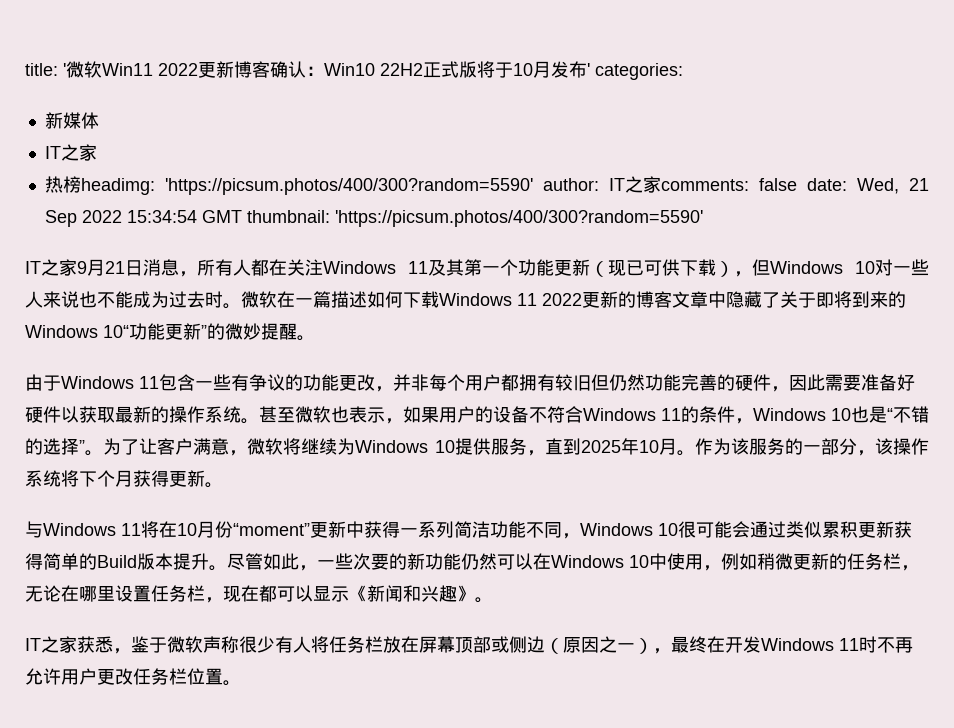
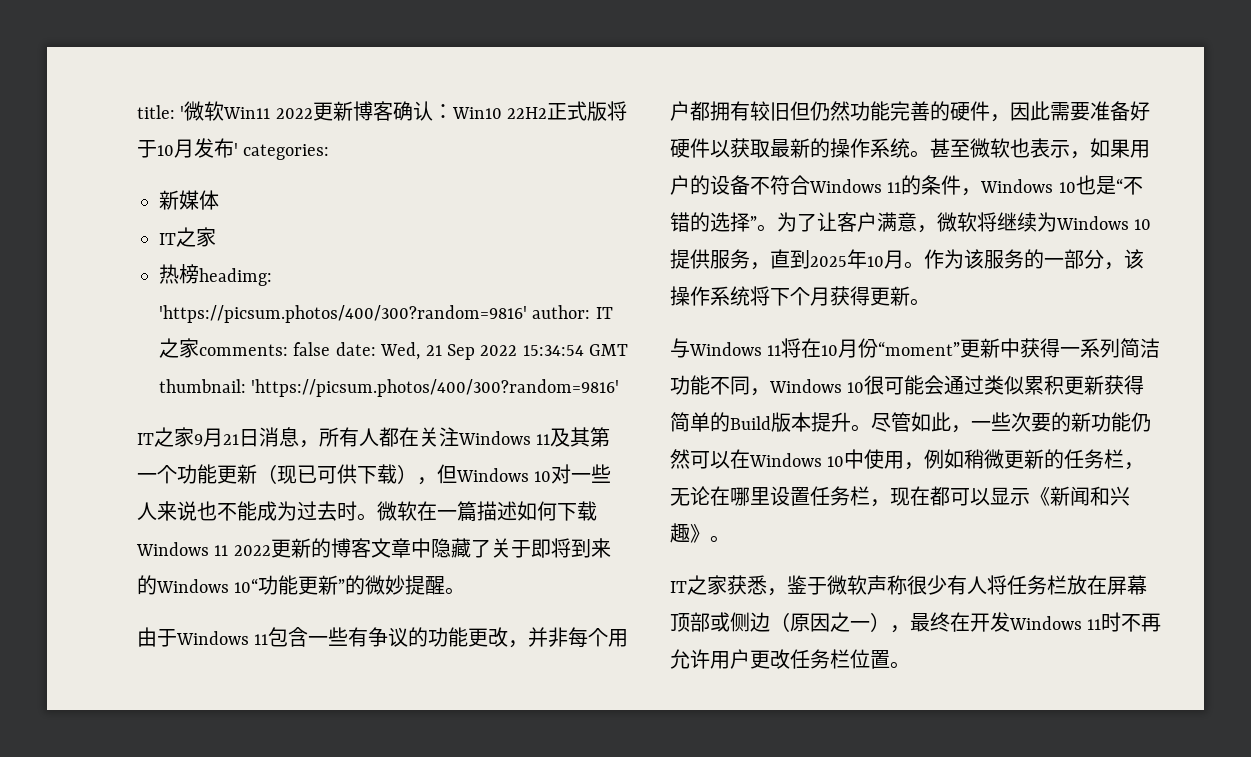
- 热榜headimg: 'https://picsum.photos/400/300?random=5590' author: IT之家comments: false date: Wed, 21 Sep 2022 15:34:54 GMT thumbnail: 'https://picsum.photos/400/300?random=5590'
+ 热榜headimg: 'https://picsum.photos/400/300?random=9816' author: IT之家comments: false date: Wed, 21 Sep 2022 15:34:54 GMT thumbnail: 'https://picsum.photos/400/300?random=9816'

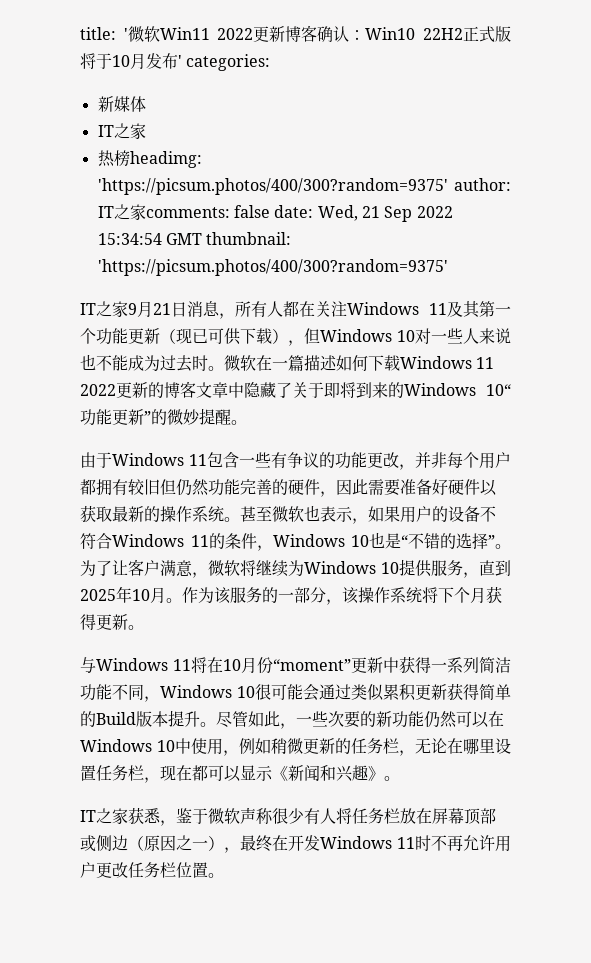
- 热榜headimg: 'https://picsum.photos/400/300?random=9816' author: IT之家comments: false date: Wed, 21 Sep 2022 15:34:54 GMT thumbnail: 'https://picsum.photos/400/300?random=9816'
+ 热榜headimg: 'https://picsum.photos/400/300?random=9375' author: IT之家comments: false date: Wed, 21 Sep 2022 15:34:54 GMT thumbnail: 'https://picsum.photos/400/300?random=9375'

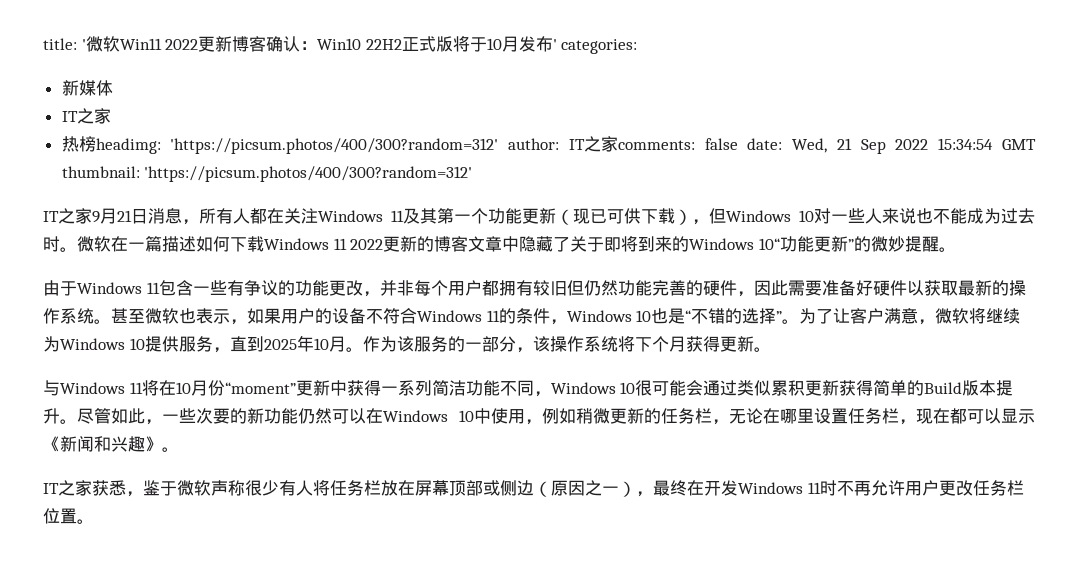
- 热榜headimg: 'https://picsum.photos/400/300?random=9375' author: IT之家comments: false date: Wed, 21 Sep 2022 15:34:54 GMT thumbnail: 'https://picsum.photos/400/300?random=9375'
+ 热榜headimg: 'https://picsum.photos/400/300?random=312' author: IT之家comments: false date: Wed, 21 Sep 2022 15:34:54 GMT thumbnail: 'https://picsum.photos/400/300?random=312'

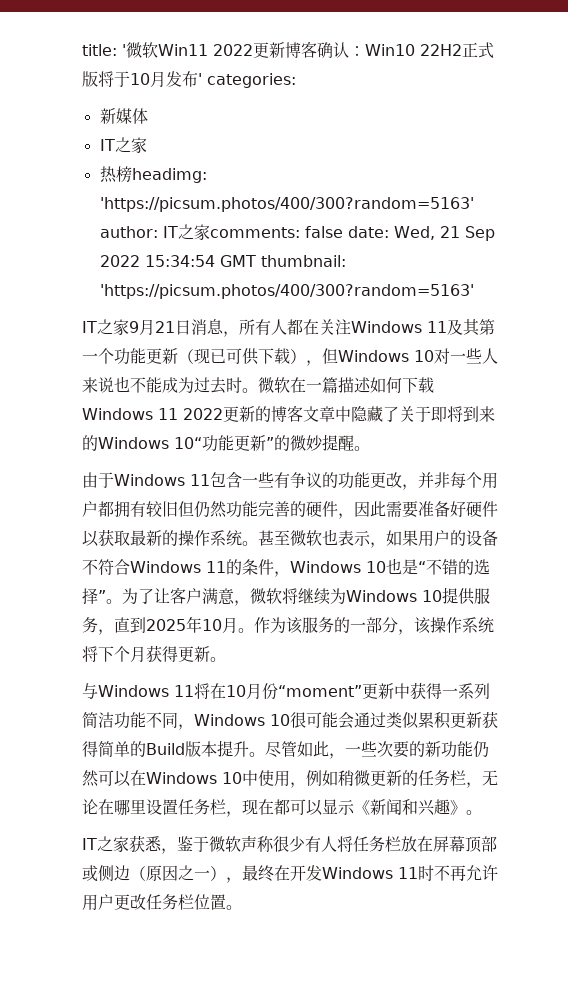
- 热榜headimg: 'https://picsum.photos/400/300?random=312' author: IT之家comments: false date: Wed, 21 Sep 2022 15:34:54 GMT thumbnail: 'https://picsum.photos/400/300?random=312'
+ 热榜headimg: 'https://picsum.photos/400/300?random=5163' author: IT之家comments: false date: Wed, 21 Sep 2022 15:34:54 GMT thumbnail: 'https://picsum.photos/400/300?random=5163'

